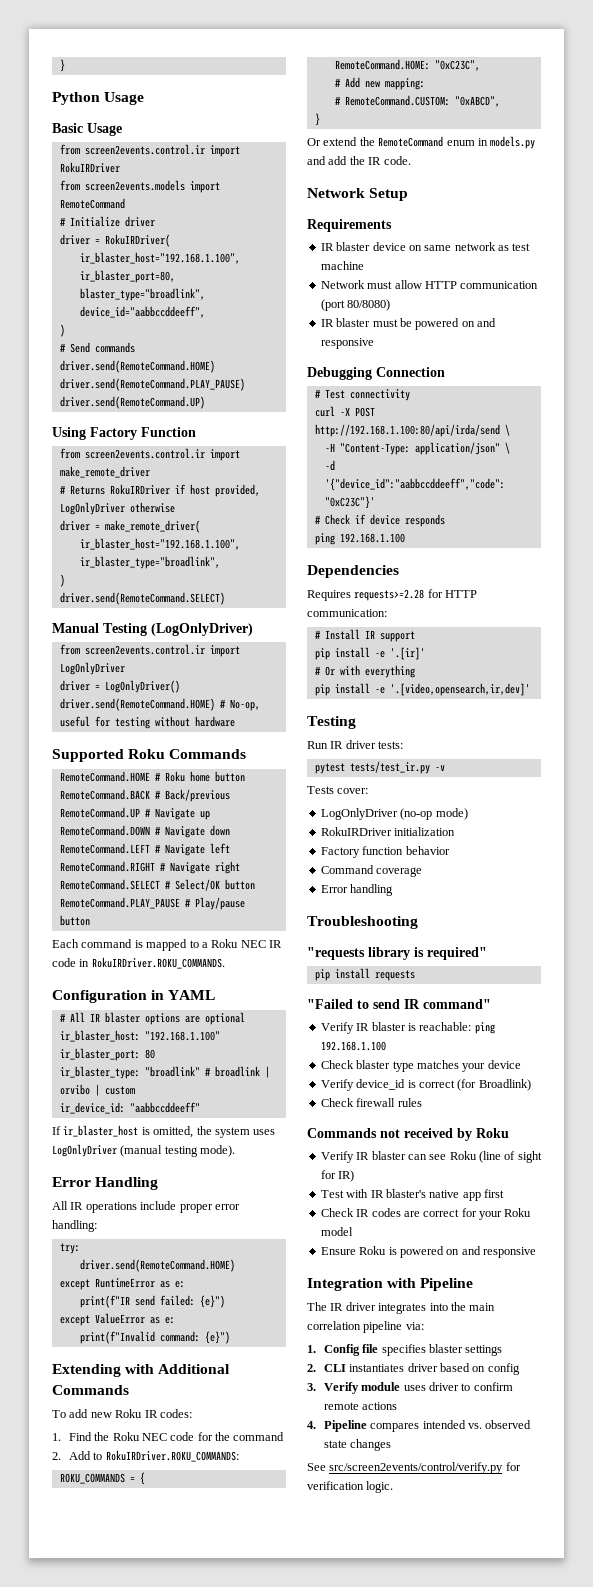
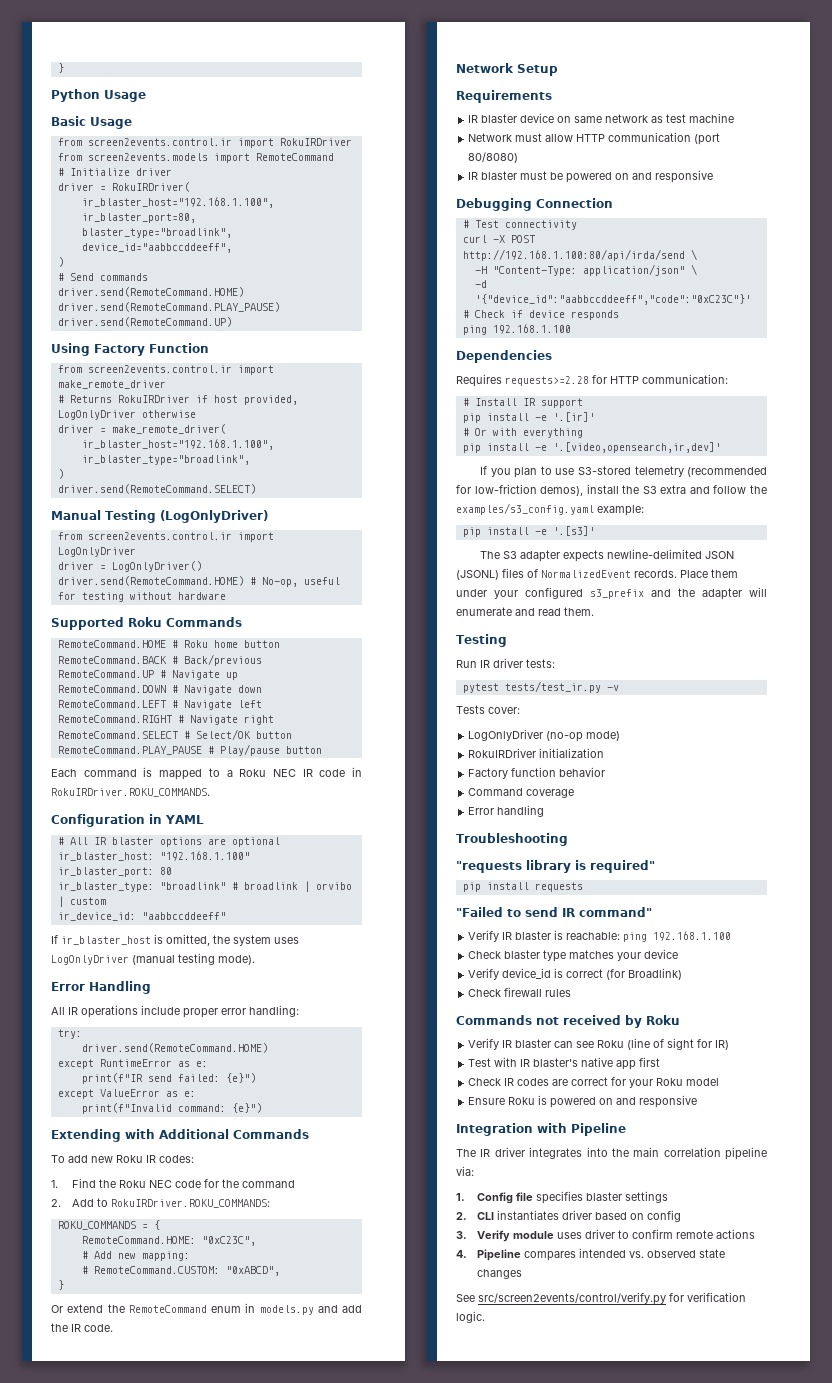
+ If you plan to use S3-stored telemetry (recommended for low-friction demos), install the S3 extra and follow the examples/s3_config.yaml example:
+ pip install -e '.[s3]'
+ The S3 adapter expects newline-delimited JSON (JSONL) files of NormalizedEvent records. Place them under your configured s3_prefix and the adapter will enumerate and read them.

